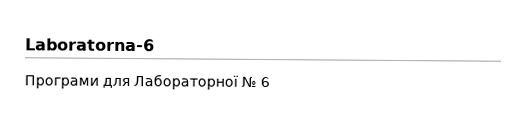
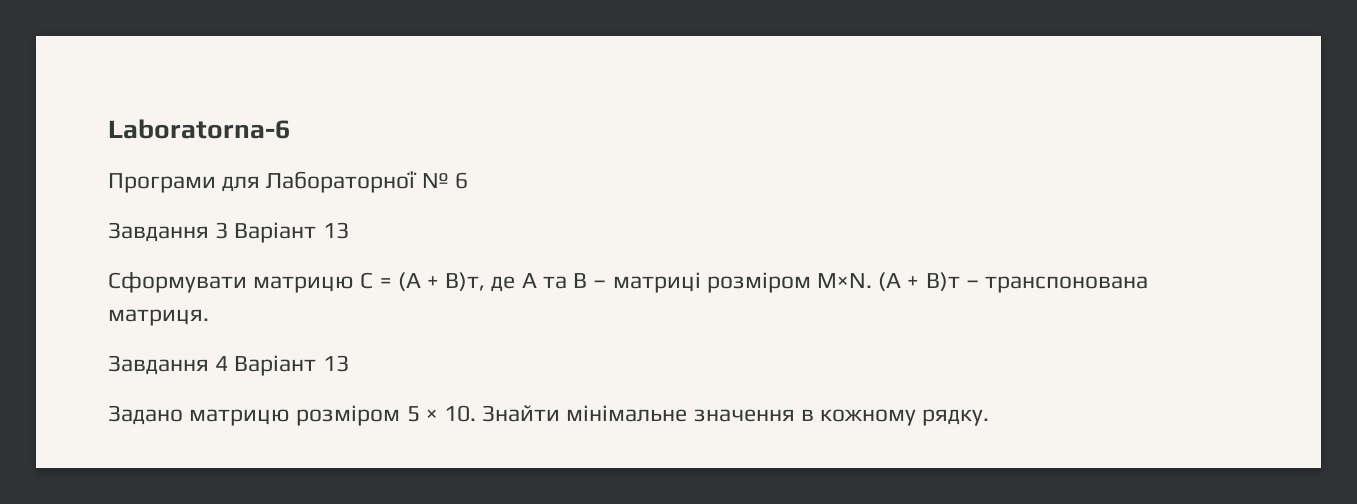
+ Завдання 3 Варіант 13
+ Сформувати матрицю С = (А + В)т, де А та В – матриці розміром М×N. (А + В)т – транспонована матриця.
+ Завдання 4 Варіант 13
+ Задано матрицю розміром 5 × 10. Знайти мінімальне значення в кожному рядку.

